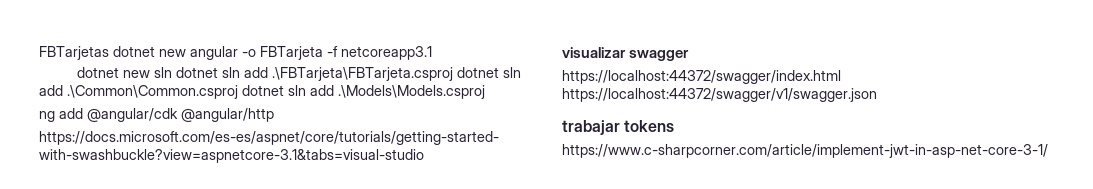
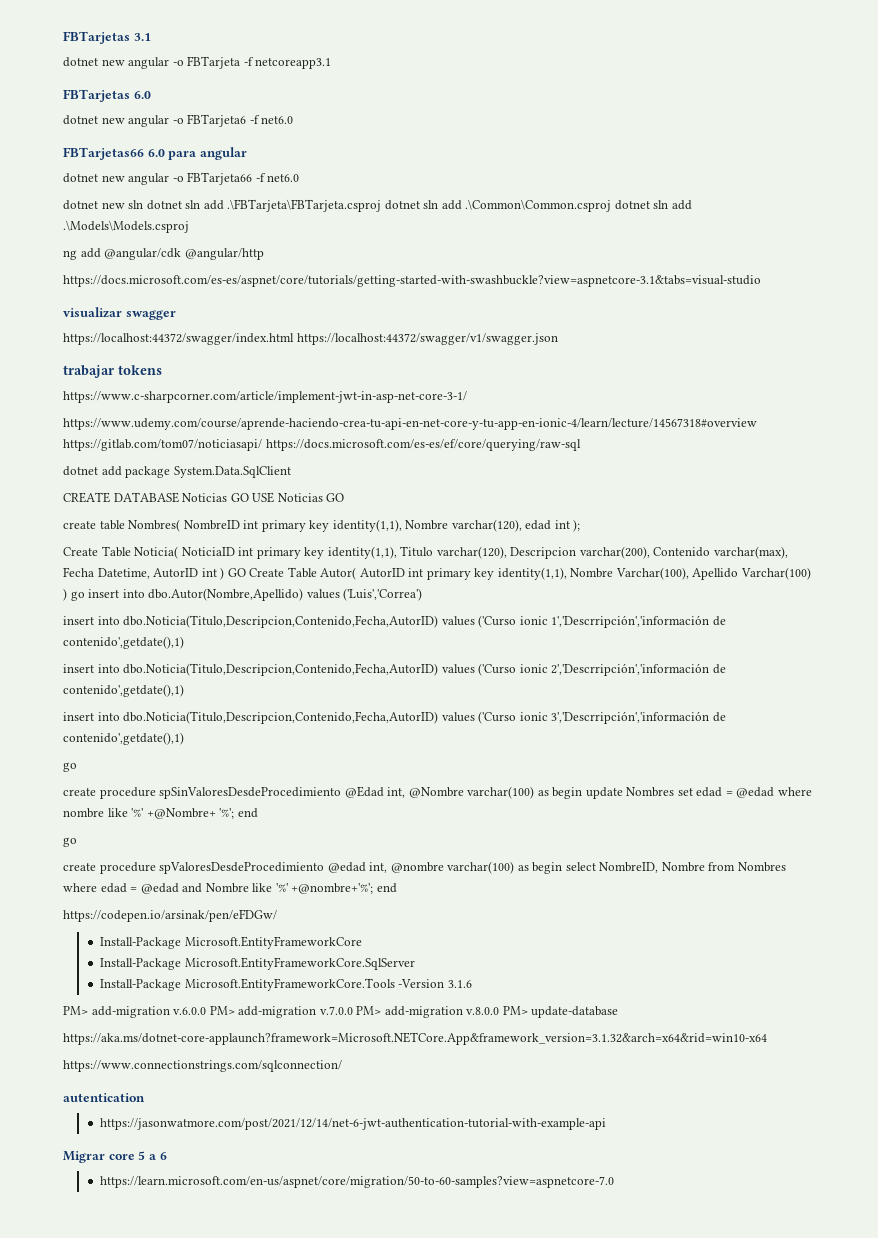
- FBTarjetas dotnet new angular -o FBTarjeta -f netcoreapp3.1
+ FBTarjetas 3.1
+ dotnet new angular -o FBTarjeta -f netcoreapp3.1
+ FBTarjetas 6.0
+ dotnet new angular -o FBTarjeta6 -f net6.0
+ FBTarjetas66 6.0 para angular
+ dotnet new angular -o FBTarjeta66 -f net6.0
+ https://www.udemy.com/course/aprende-haciendo-crea-tu-api-en-net-core-y-tu-app-en-ionic-4/learn/lecture/14567318#overview https://gitlab.com/tom07/noticiasapi/ https://docs.microsoft.com/es-es/ef/core/querying/raw-sql
+ dotnet add package System.Data.SqlClient
+ CREATE DATABASE Noticias GO USE Noticias GO
+ create table Nombres( NombreID int primary key identity(1,1), Nombre varchar(120), edad int );
+ Create Table Noticia( NoticiaID int primary key identity(1,1), Titulo varchar(120), Descripcion varchar(200), Contenido varchar(max), Fecha Datetime, AutorID int ) GO Create Table Autor( AutorID int primary key identity(1,1), Nombre Varchar(100), Apellido Varchar(100) ) go insert into dbo.Autor(Nombre,Apellido) values ('Luis','Correa')
+ insert into dbo.Noticia(Titulo,Descripcion,Contenido,Fecha,AutorID) values ('Curso ionic 1','Descrripción','información de contenido',getdate(),1)
+ insert into dbo.Noticia(Titulo,Descripcion,Contenido,Fecha,AutorID) values ('Curso ionic 2','Descrripción','información de contenido',getdate(),1)
+ insert into dbo.Noticia(Titulo,Descripcion,Contenido,Fecha,AutorID) values ('Curso ionic 3','Descrripción','información de contenido',getdate(),1)
+ go
+ create procedure spSinValoresDesdeProcedimiento @Edad int, @Nombre varchar(100) as begin update Nombres set edad = @edad where nombre like '%' +@Nombre+ '%'; end
+ go
+ create procedure spValoresDesdeProcedimiento @edad int, @nombre varchar(100) as begin select NombreID, Nombre from Nombres where edad = @edad and Nombre like '%' +@nombre+'%'; end
+ https://codepen.io/arsinak/pen/eFDGw/
+ Install-Package Microsoft.EntityFrameworkCore
+ Install-Package Microsoft.EntityFrameworkCore.SqlServer
+ Install-Package Microsoft.EntityFrameworkCore.Tools -Version 3.1.6
+ PM> add-migration v.6.0.0 PM> add-migration v.7.0.0 PM> add-migration v.8.0.0 PM> update-database
+ https://aka.ms/dotnet-core-applaunch?framework=Microsoft.NETCore.App&framework_version=3.1.32&arch=x64&rid=win10-x64
+ https://www.connectionstrings.com/sqlconnection/
+ autentication
+ https://jasonwatmore.com/post/2021/12/14/net-6-jwt-authentication-tutorial-with-example-api
+ Migrar core 5 a 6
+ https://learn.microsoft.com/en-us/aspnet/core/migration/50-to-60-samples?view=aspnetcore-7.0

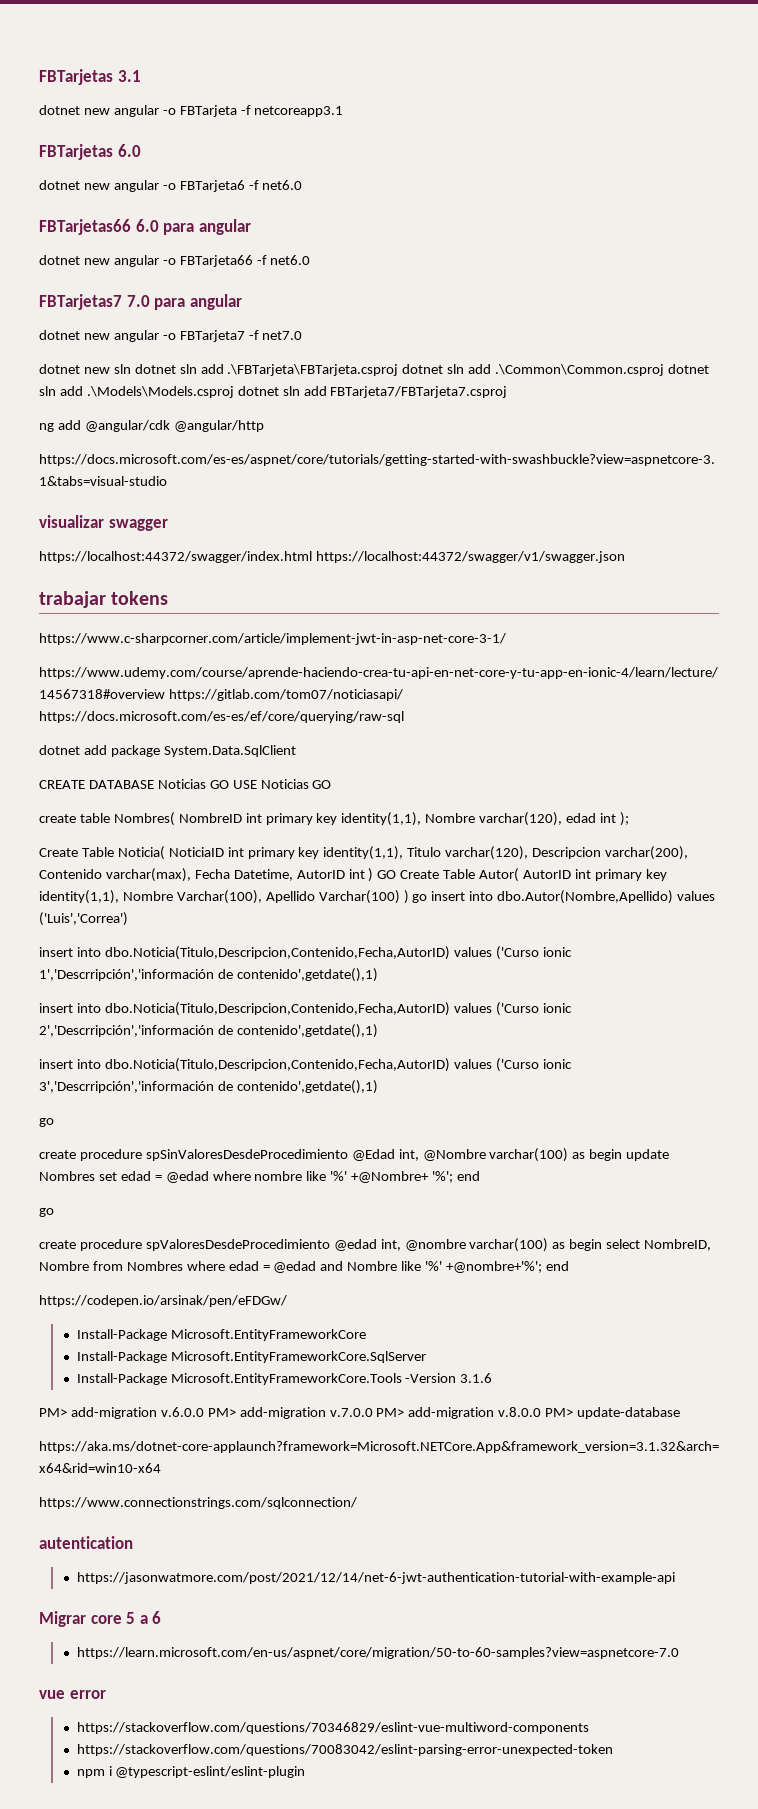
+ FBTarjetas7 7.0 para angular
+ dotnet new angular -o FBTarjeta7 -f net7.0
- dotnet new sln dotnet sln add .\FBTarjeta\FBTarjeta.csproj dotnet sln add .\Common\Common.csproj dotnet sln add .\Models\Models.csproj
+ dotnet new sln dotnet sln add .\FBTarjeta\FBTarjeta.csproj dotnet sln add .\Common\Common.csproj dotnet sln add .\Models\Models.csproj dotnet sln add FBTarjeta7/FBTarjeta7.csproj
+ vue error
+ https://stackoverflow.com/questions/70346829/eslint-vue-multiword-components
+ https://stackoverflow.com/questions/70083042/eslint-parsing-error-unexpected-token
+ npm i @typescript-eslint/eslint-plugin

